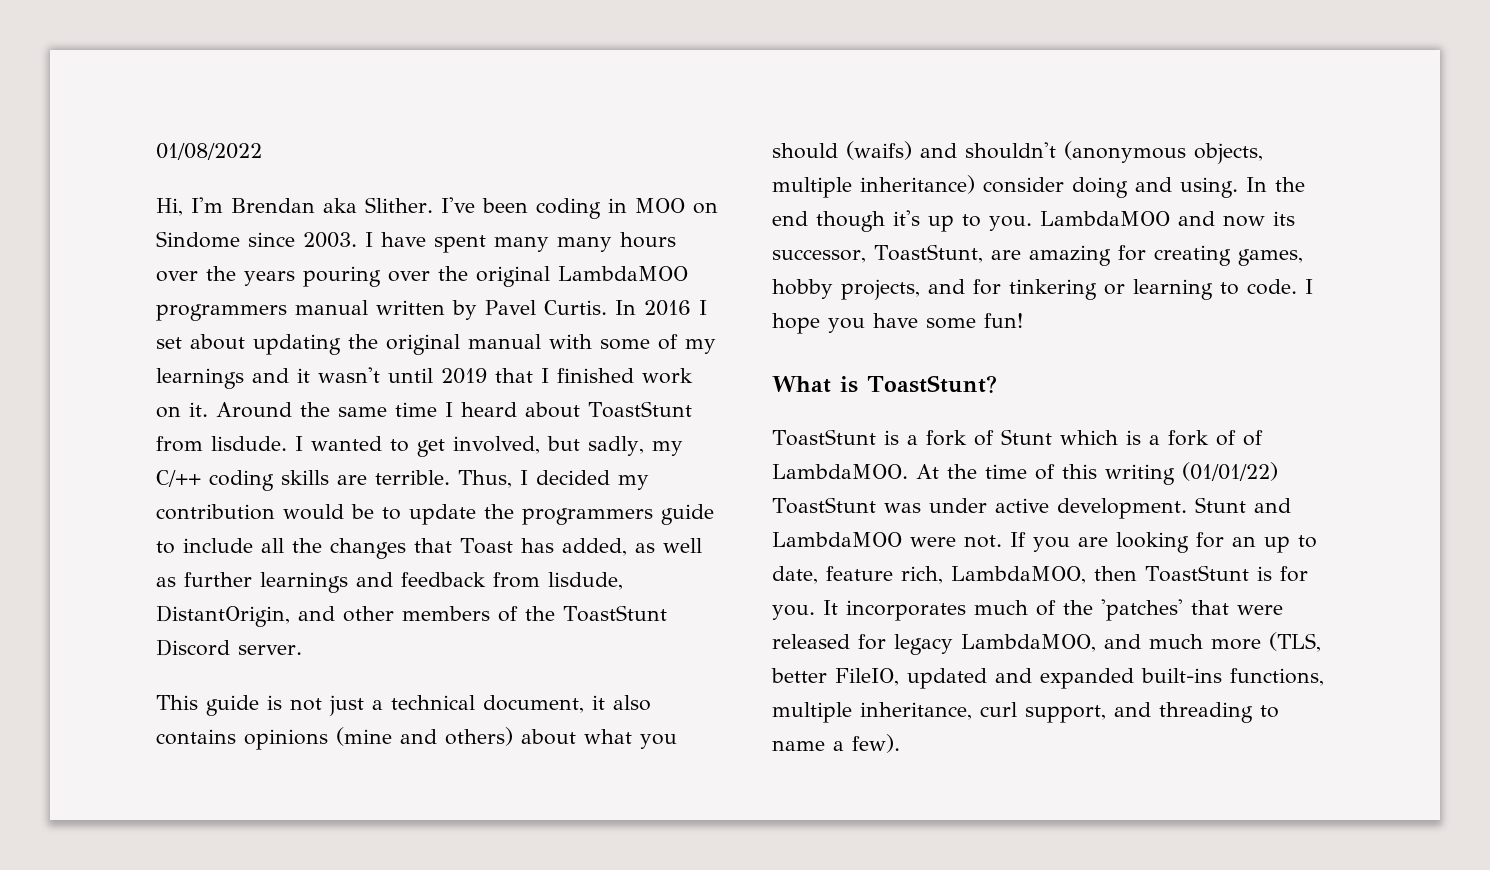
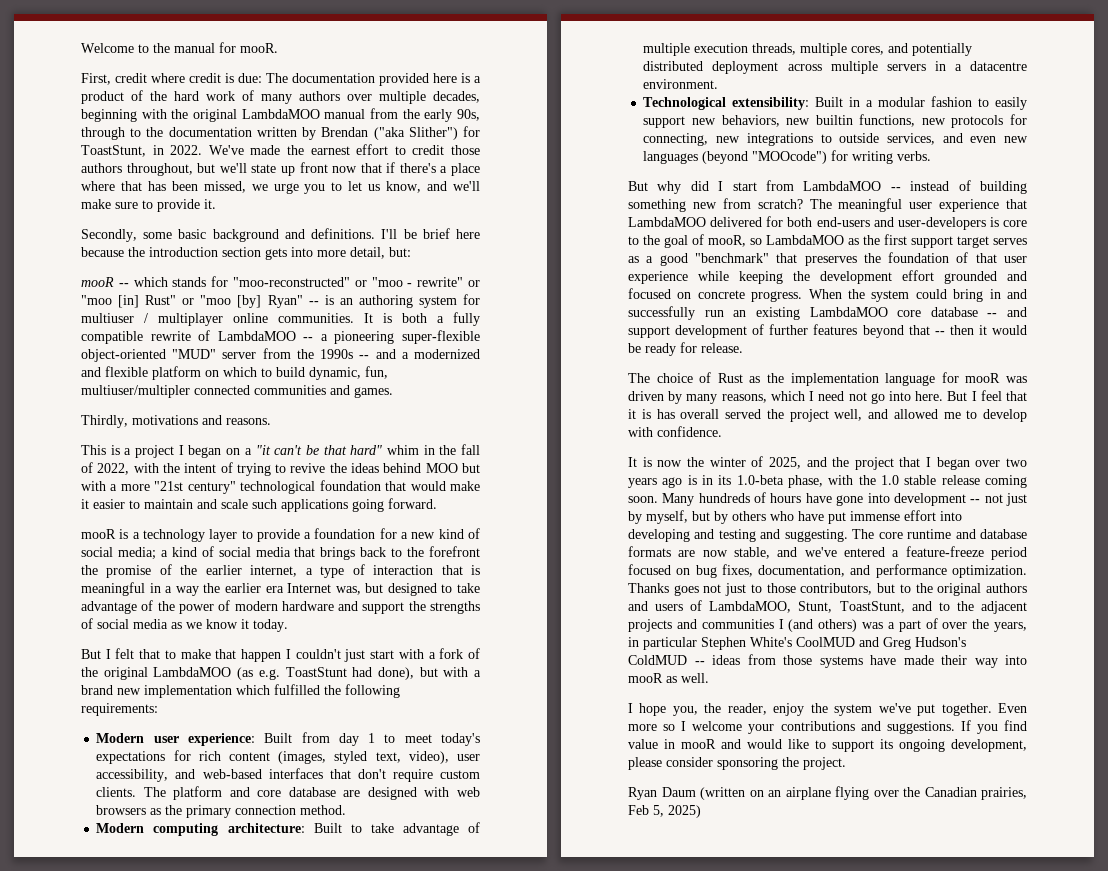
- 01/08/2022
- Hi, I'm Brendan aka Slither. I've been coding in MOO on Sindome since 2003. I have spent many many hours over the years pouring over the original LambdaMOO programmers manual written by Pavel Curtis. In 2016 I set about updating the original manual with some of my learnings and it wasn't until 2019 that I finished work on it. Around the same time I heard about ToastStunt from lisdude. I wanted to get involved, but sadly, my C/++ coding skills are terrible. Thus, I decided my contribution would be to update the programmers guide to include all the changes that Toast has added, as well as further learnings and feedback from lisdude, DistantOrigin, and other members of the ToastStunt Discord server.
- This guide is not just a technical document, it also contains opinions (mine and others) about what you should (waifs) and shouldn't (anonymous objects, multiple inheritance) consider doing and using. In the end though it's up to you. LambdaMOO and now its successor, ToastStunt, are amazing for creating games, hobby projects, and for tinkering or learning to code. I hope you have some fun!
- What is ToastStunt?
- ToastStunt is a fork of Stunt which is a fork of of LambdaMOO. At the time of this writing (01/01/22) ToastStunt was under active development. Stunt and LambdaMOO were not. If you are looking for an up to date, feature rich, LambdaMOO, then ToastStunt is for you. It incorporates much of the 'patches' that were released for legacy LambdaMOO, and much more (TLS, better FileIO, updated and expanded built-ins functions, multiple inheritance, curl support, and threading to name a few).
+ Welcome to the manual for mooR.
+ First, credit where credit is due: The documentation provided here is a product of the hard work of many authors over multiple decades, beginning with the original LambdaMOO manual from the early 90s, through to the documentation written by Brendan ("aka Slither") for ToastStunt, in 2022. We've made the earnest effort to credit those authors throughout, but we'll state up front now that if there's a place where that has been missed, we urge you to let us know, and we'll make sure to provide it.
+ Secondly, some basic background and definitions. I'll be brief here because the introduction section gets into more detail, but:
+ mooR -- which stands for "moo-reconstructed" or "moo - rewrite" or "moo [in] Rust" or "moo [by] Ryan" -- is an authoring system for multiuser / multiplayer online communities. It is both a fully compatible rewrite of LambdaMOO -- a pioneering super-flexible object-oriented "MUD" server from the 1990s -- and a modernized and flexible platform on which to build dynamic, fun, multiuser/multipler connected communities and games.
+ Thirdly, motivations and reasons.
+ This is a project I began on a "it can't be that hard" whim in the fall of 2022, with the intent of trying to revive the ideas behind MOO but with a more "21st century" technological foundation that would make it easier to maintain and scale such applications going forward.
+ mooR is a technology layer to provide a foundation for a new kind of social media; a kind of social media that brings back to the forefront the promise of the earlier internet, a type of interaction that is meaningful in a way the earlier era Internet was, but designed to take advantage of the power of modern hardware and support the strengths of social media as we know it today.
+ But I felt that to make that happen I couldn't just start with a fork of the original LambdaMOO (as e.g. ToastStunt had done), but with a brand new implementation which fulfilled the following requirements:
+ Modern user experience: Built from day 1 to meet today's expectations for rich content (images, styled text, video), user accessibility, and web-based interfaces that don't require custom clients. The platform and core database are designed with web browsers as the primary connection method.
+ Modern computing architecture: Built to take advantage of multiple execution threads, multiple cores, and potentially distributed deployment across multiple servers in a datacentre environment.
+ Technological extensibility: Built in a modular fashion to easily support new behaviors, new builtin functions, new protocols for connecting, new integrations to outside services, and even new languages (beyond "MOOcode") for writing verbs.
+ But why did I start from LambdaMOO -- instead of building something new from scratch? The meaningful user experience that LambdaMOO delivered for both end-users and user-developers is core to the goal of mooR, so LambdaMOO as the first support target serves as a good "benchmark" that preserves the foundation of that user experience while keeping the development effort grounded and focused on concrete progress. When the system could bring in and successfully run an existing LambdaMOO core database -- and support development of further features beyond that -- then it would be ready for release.
+ The choice of Rust as the implementation language for mooR was driven by many reasons, which I need not go into here. But I feel that it is has overall served the project well, and allowed me to develop with confidence.
+ It is now the winter of 2025, and the project that I began over two years ago is in its 1.0-beta phase, with the 1.0 stable release coming soon. Many hundreds of hours have gone into development -- not just by myself, but by others who have put immense effort into developing and testing and suggesting. The core runtime and database formats are now stable, and we've entered a feature-freeze period focused on bug fixes, documentation, and performance optimization. Thanks goes not just to those contributors, but to the original authors and users of LambdaMOO, Stunt, ToastStunt, and to the adjacent projects and communities I (and others) was a part of over the years, in particular Stephen White's CoolMUD and Greg Hudson's ColdMUD -- ideas from those systems have made their way into mooR as well.
+ I hope you, the reader, enjoy the system we've put together. Even more so I welcome your contributions and suggestions. If you find value in mooR and would like to support its ongoing development, please consider sponsoring the project.
+ Ryan Daum (written on an airplane flying over the Canadian prairies, Feb 5, 2025)

